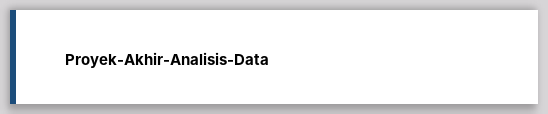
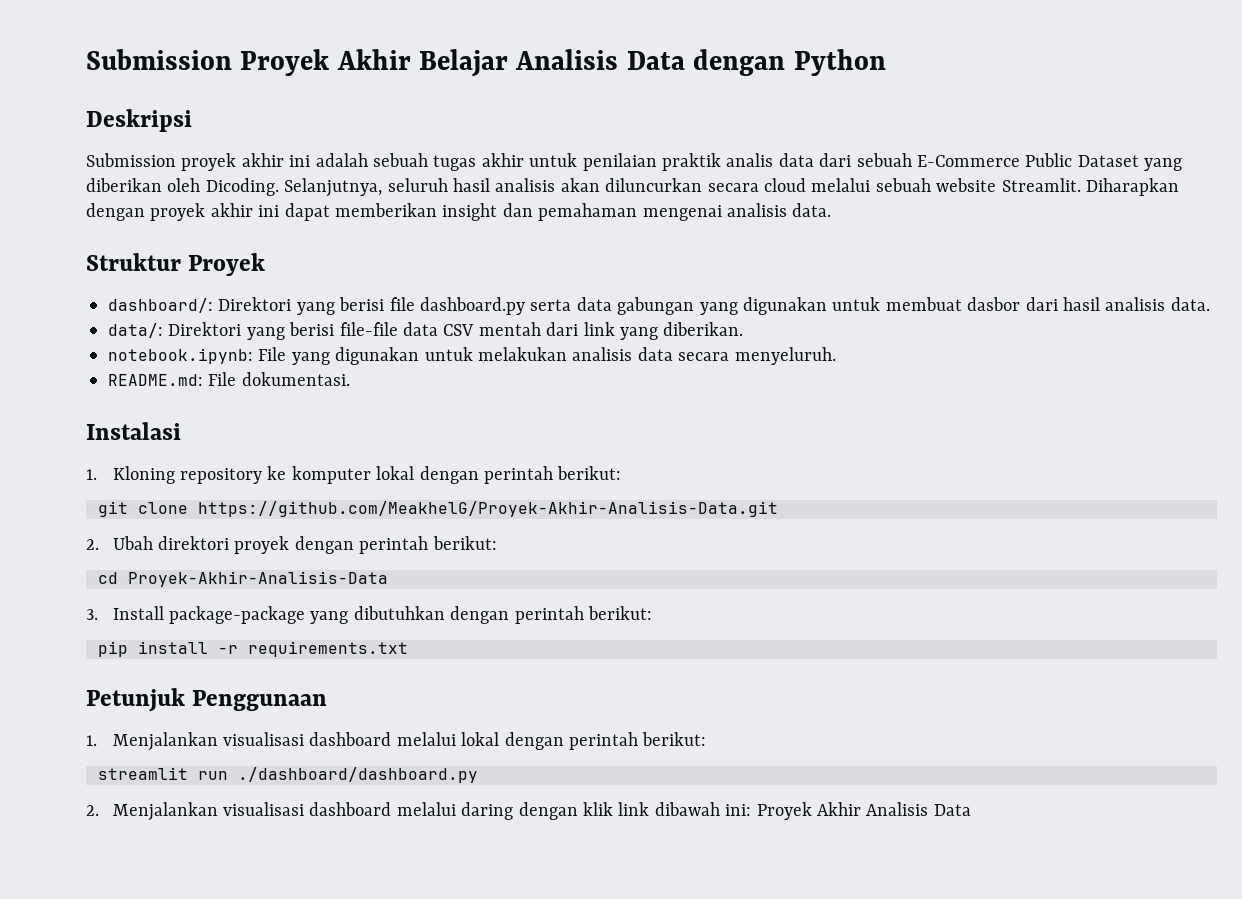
- Proyek-Akhir-Analisis-Data
+ Submission Proyek Akhir Belajar Analisis Data dengan Python
+ Deskripsi
+ Submission proyek akhir ini adalah sebuah tugas akhir untuk penilaian praktik analis data dari sebuah E-Commerce Public Dataset yang diberikan oleh Dicoding. Selanjutnya, seluruh hasil analisis akan diluncurkan secara cloud melalui sebuah website Streamlit. Diharapkan dengan proyek akhir ini dapat memberikan insight dan pemahaman mengenai analisis data.
+ Struktur Proyek
+ dashboard/: Direktori yang berisi file dashboard.py serta data gabungan yang digunakan untuk membuat dasbor dari hasil analisis data.
+ data/: Direktori yang berisi file-file data CSV mentah dari link yang diberikan.
+ notebook.ipynb: File yang digunakan untuk melakukan analisis data secara menyeluruh.
+ README.md: File dokumentasi.
+ Instalasi
+ 1. Kloning repository ke komputer lokal dengan perintah berikut:
+ git clone https://github.com/MeakhelG/Proyek-Akhir-Analisis-Data.git
+ 2. Ubah direktori proyek dengan perintah berikut:
+ cd Proyek-Akhir-Analisis-Data
+ 3. Install package-package yang dibutuhkan dengan perintah berikut:
+ pip install -r requirements.txt
+ Petunjuk Penggunaan
+ 1. Menjalankan visualisasi dashboard melalui lokal dengan perintah berikut:
+ streamlit run ./dashboard/dashboard.py
+ 2. Menjalankan visualisasi dashboard melalui daring dengan klik link dibawah ini: Proyek Akhir Analisis Data

